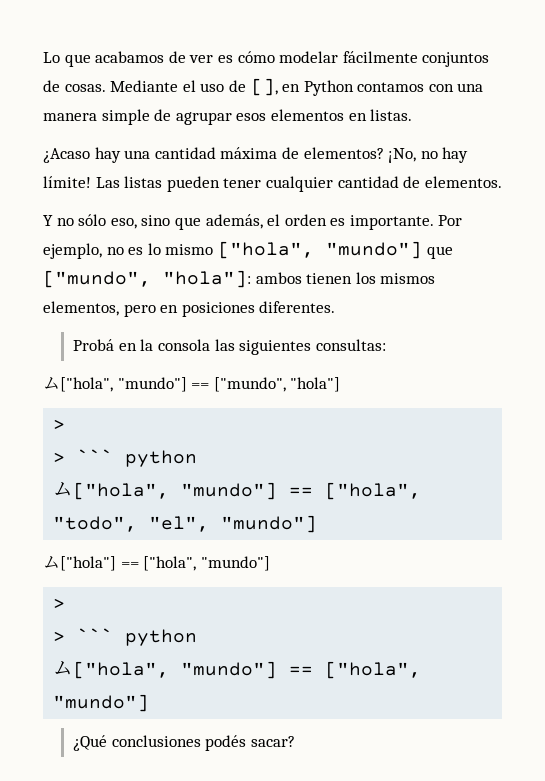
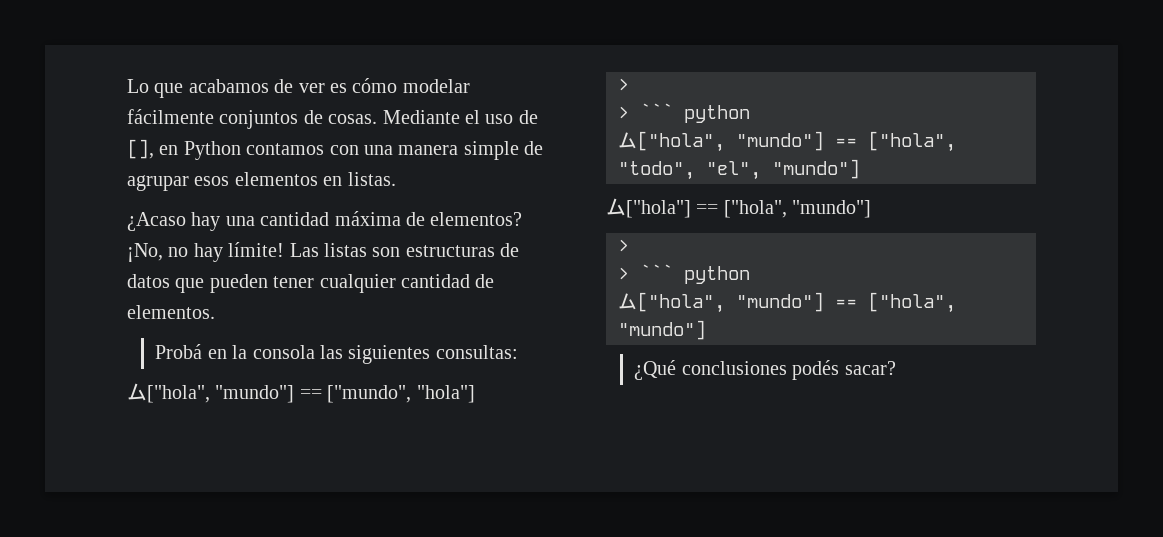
- Las listas pueden tener cualquier cantidad de elementos.
+ Las listas son estructuras de datos que pueden tener cualquier cantidad de elementos.
- Y no sólo eso, sino que además, el orden es importante. Por ejemplo, no es lo mismo ["hola", "mundo"] que ["mundo", "hola"]: ambos tienen los mismos elementos, pero en posiciones diferentes.

